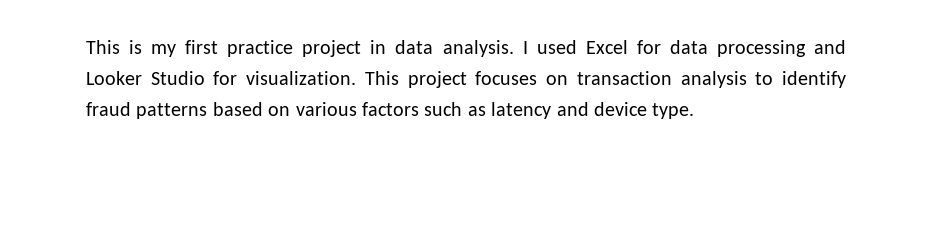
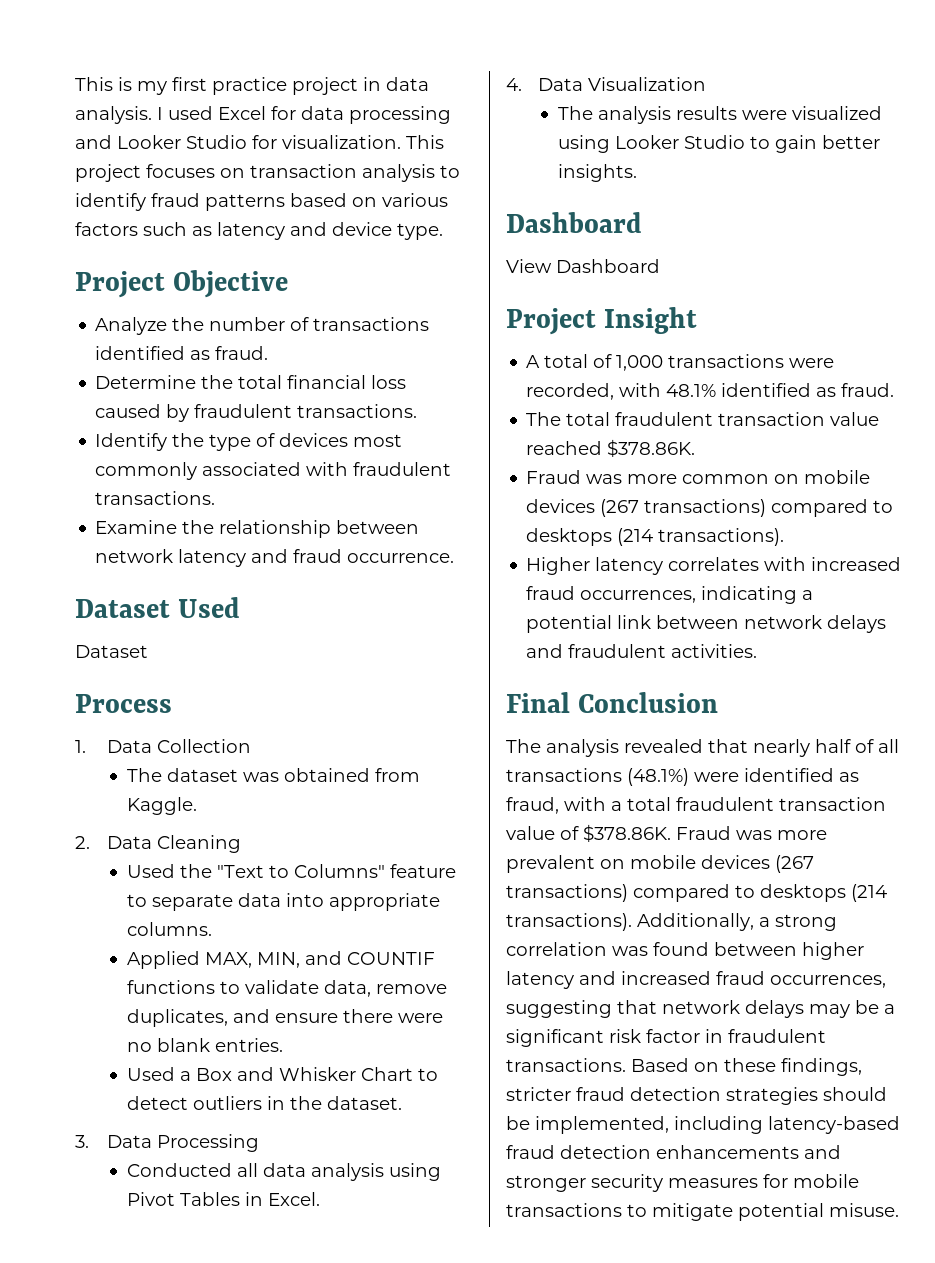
+ Project Objective
+ Analyze the number of transactions identified as fraud.
+ Determine the total financial loss caused by fraudulent transactions.
+ Identify the type of devices most commonly associated with fraudulent transactions.
+ Examine the relationship between network latency and fraud occurrence.
+ Dataset Used
+ Dataset
+ Process
+ 1. Data Collection
+ The dataset was obtained from Kaggle.
+ 2. Data Cleaning
+ Used the "Text to Columns" feature to separate data into appropriate columns.
+ Applied MAX, MIN, and COUNTIF functions to validate data, remove duplicates, and ensure there were no blank entries.
+ Used a Box and Whisker Chart to detect outliers in the dataset.
+ 3. Data Processing
+ Conducted all data analysis using Pivot Tables in Excel.
+ 4. Data Visualization
+ The analysis results were visualized using Looker Studio to gain better insights.
+ Dashboard
+ View Dashboard
+ Project Insight
+ A total of 1,000 transactions were recorded, with 48.1% identified as fraud.
+ The total fraudulent transaction value reached $378.86K.
+ Fraud was more common on mobile devices (267 transactions) compared to desktops (214 transactions).
+ Higher latency correlates with increased fraud occurrences, indicating a potential link between network delays and fraudulent activities.
+ Final Conclusion
+ The analysis revealed that nearly half of all transactions (48.1%) were identified as fraud, with a total fraudulent transaction value of $378.86K. Fraud was more prevalent on mobile devices (267 transactions) compared to desktops (214 transactions). Additionally, a strong correlation was found between higher latency and increased fraud occurrences, suggesting that network delays may be a significant risk factor in fraudulent transactions. Based on these findings, stricter fraud detection strategies should be implemented, including latency-based fraud detection enhancements and stronger security measures for mobile transactions to mitigate potential misuse.

